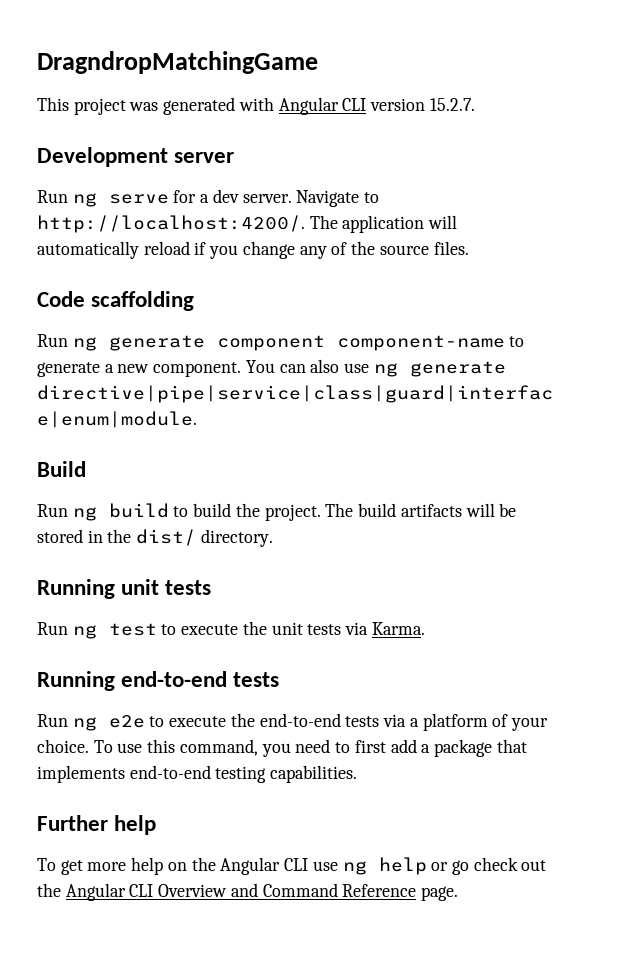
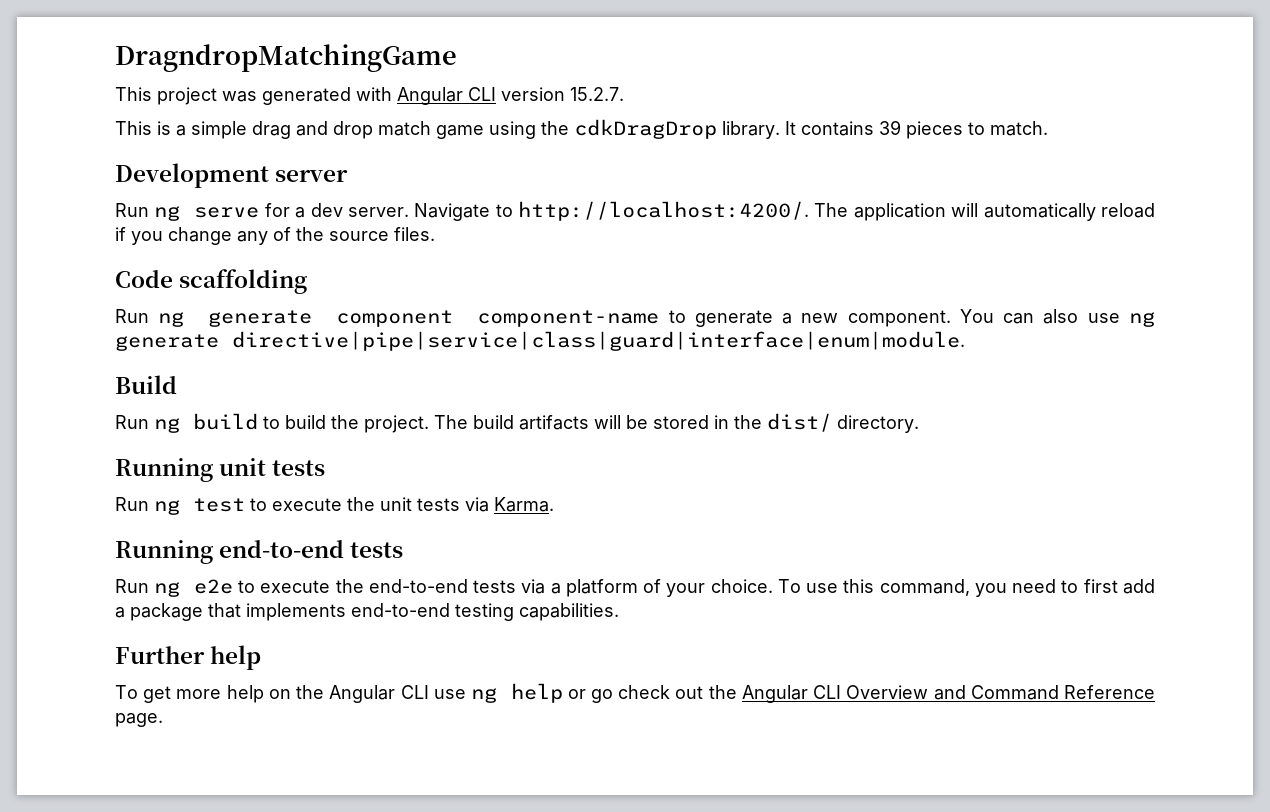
+ This is a simple drag and drop match game using the cdkDragDrop library. It contains 39 pieces to match.

